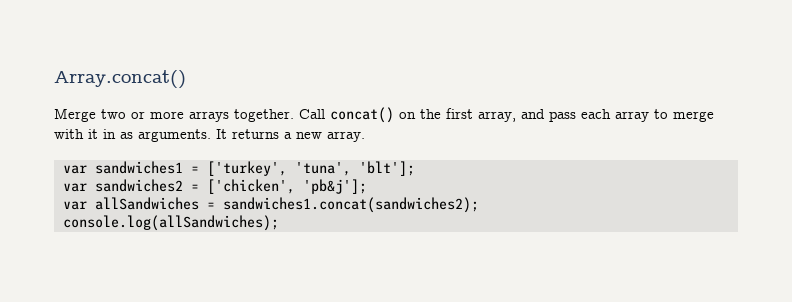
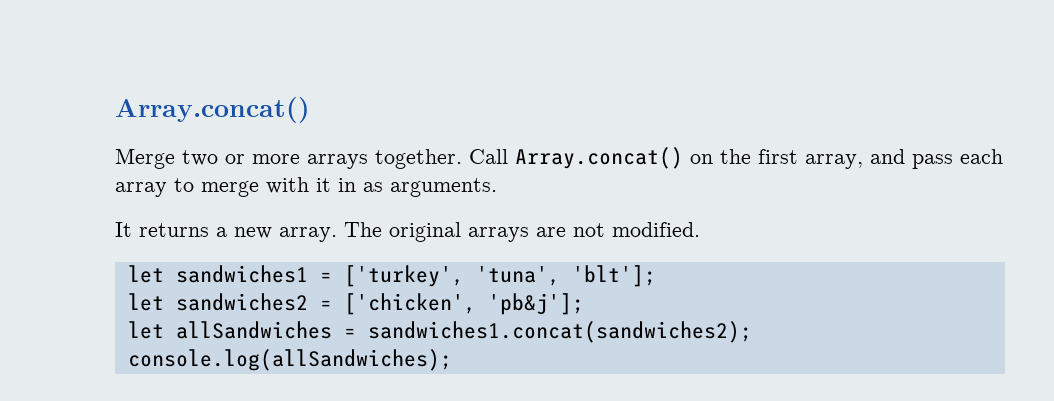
- Call concat() on the first array, and pass each array to merge with it in as arguments. It returns a new array.
- var sandwiches1 = ['turkey', 'tuna', 'blt'];
+ Call Array.concat() on the first array, and pass each array to merge with it in as arguments.
+ It returns a new array. The original arrays are not modified.
+ let sandwiches1 = ['turkey', 'tuna', 'blt'];
- var sandwiches2 = ['chicken', 'pb&j'];
+ let sandwiches2 = ['chicken', 'pb&j'];
- var allSandwiches = sandwiches1.concat(sandwiches2);
+ let allSandwiches = sandwiches1.concat(sandwiches2);

